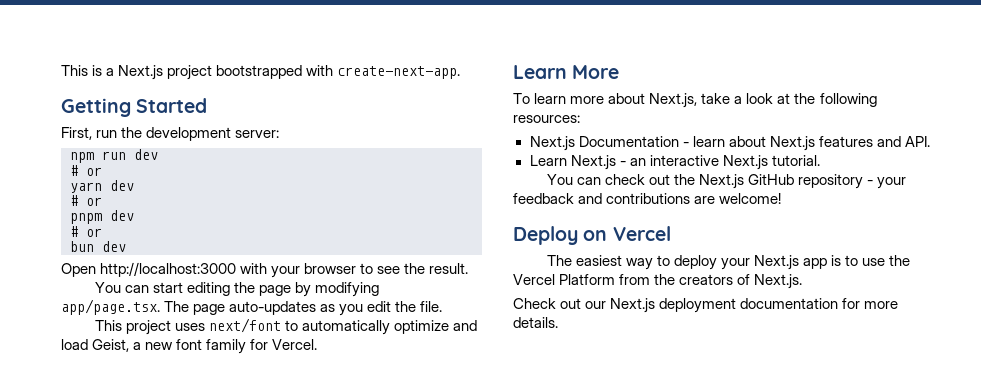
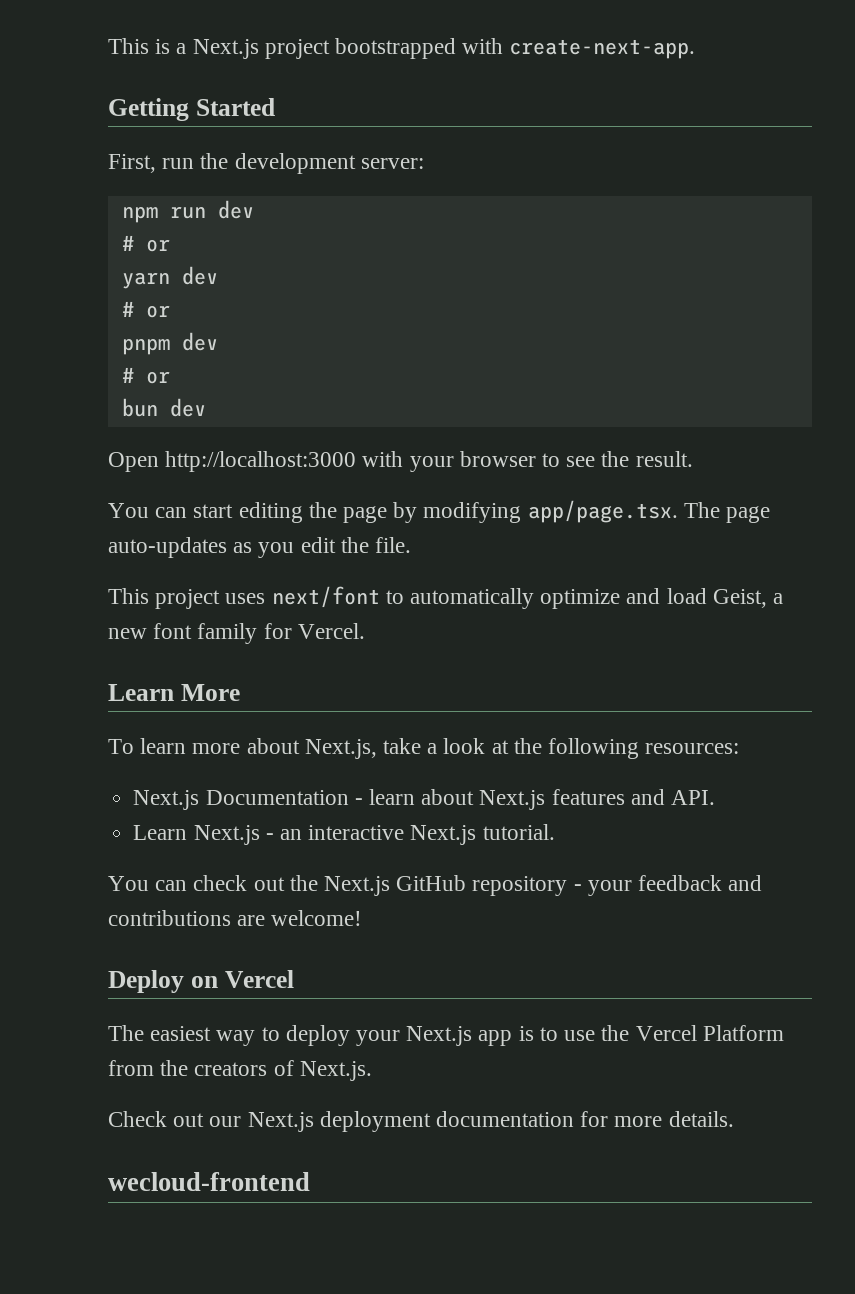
+ wecloud-frontend

